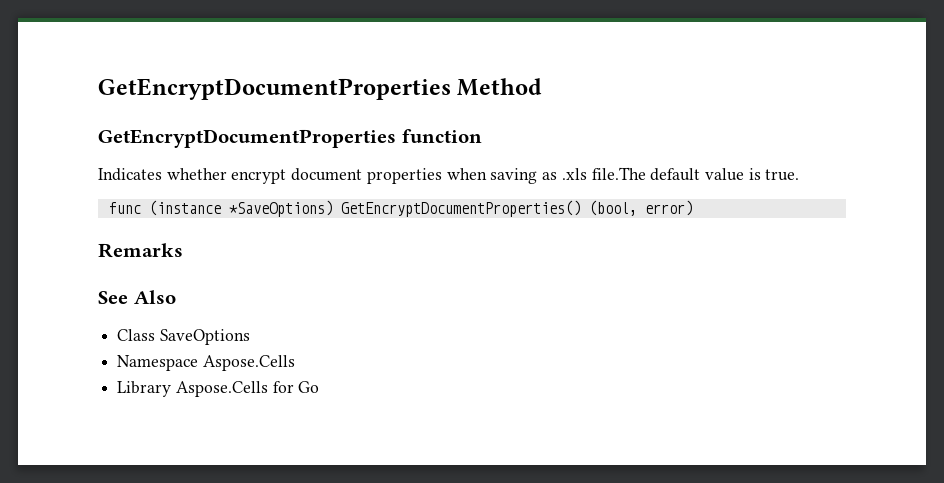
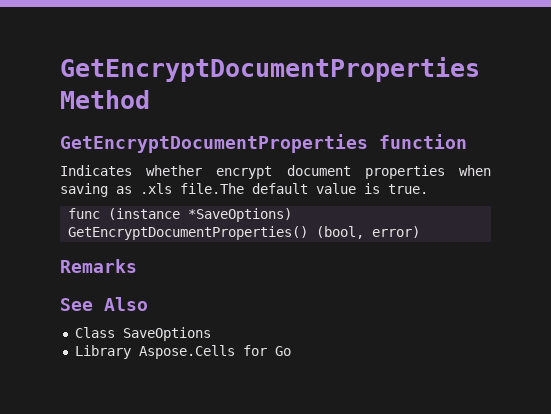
- Namespace Aspose.Cells

